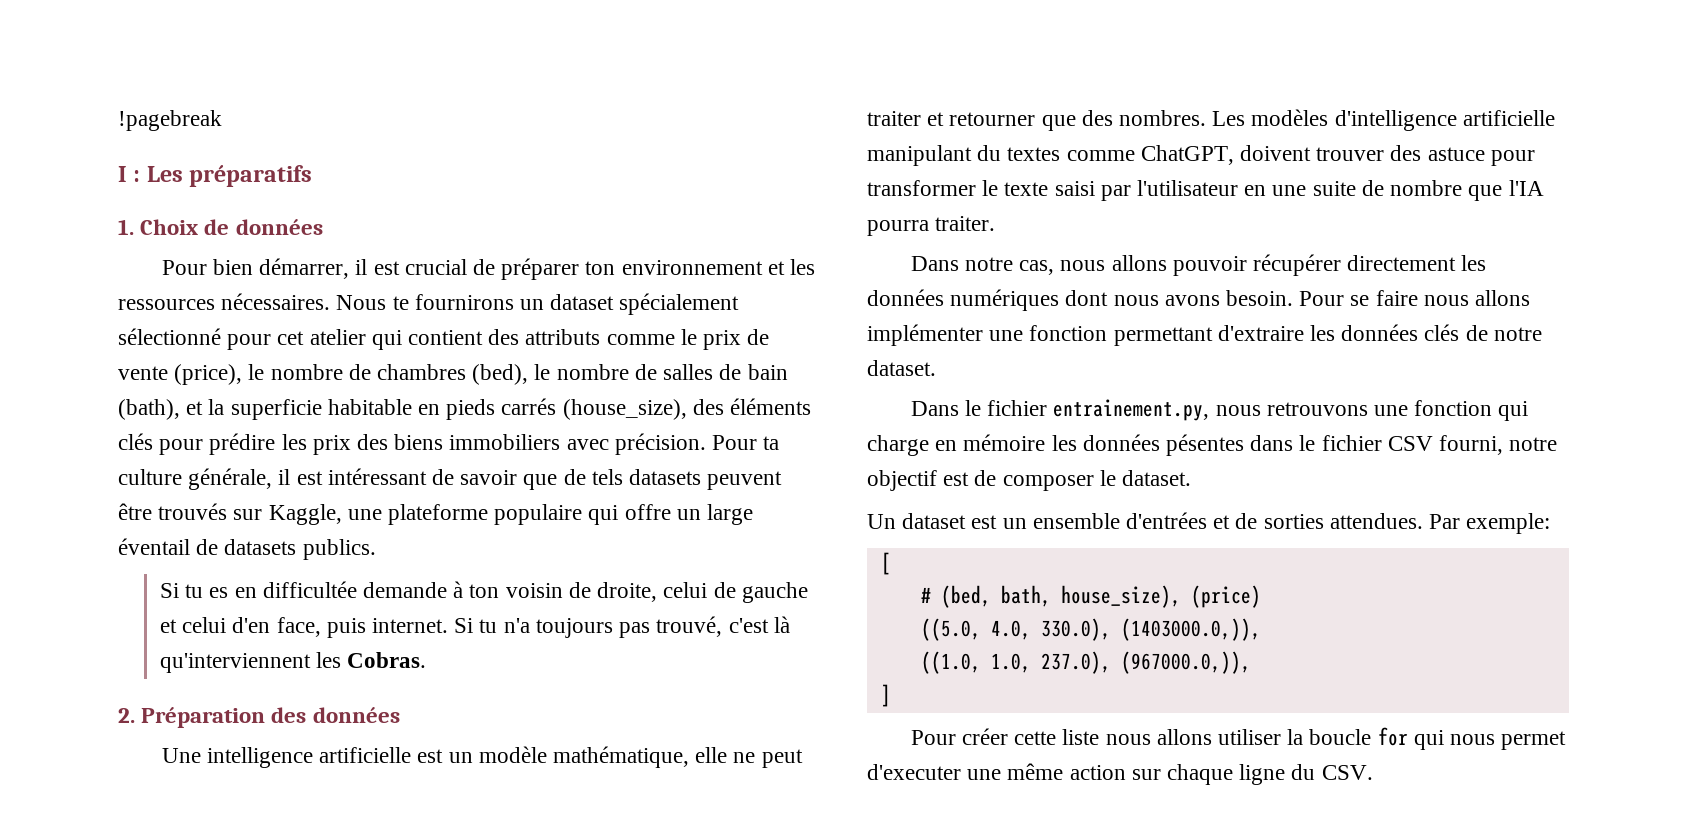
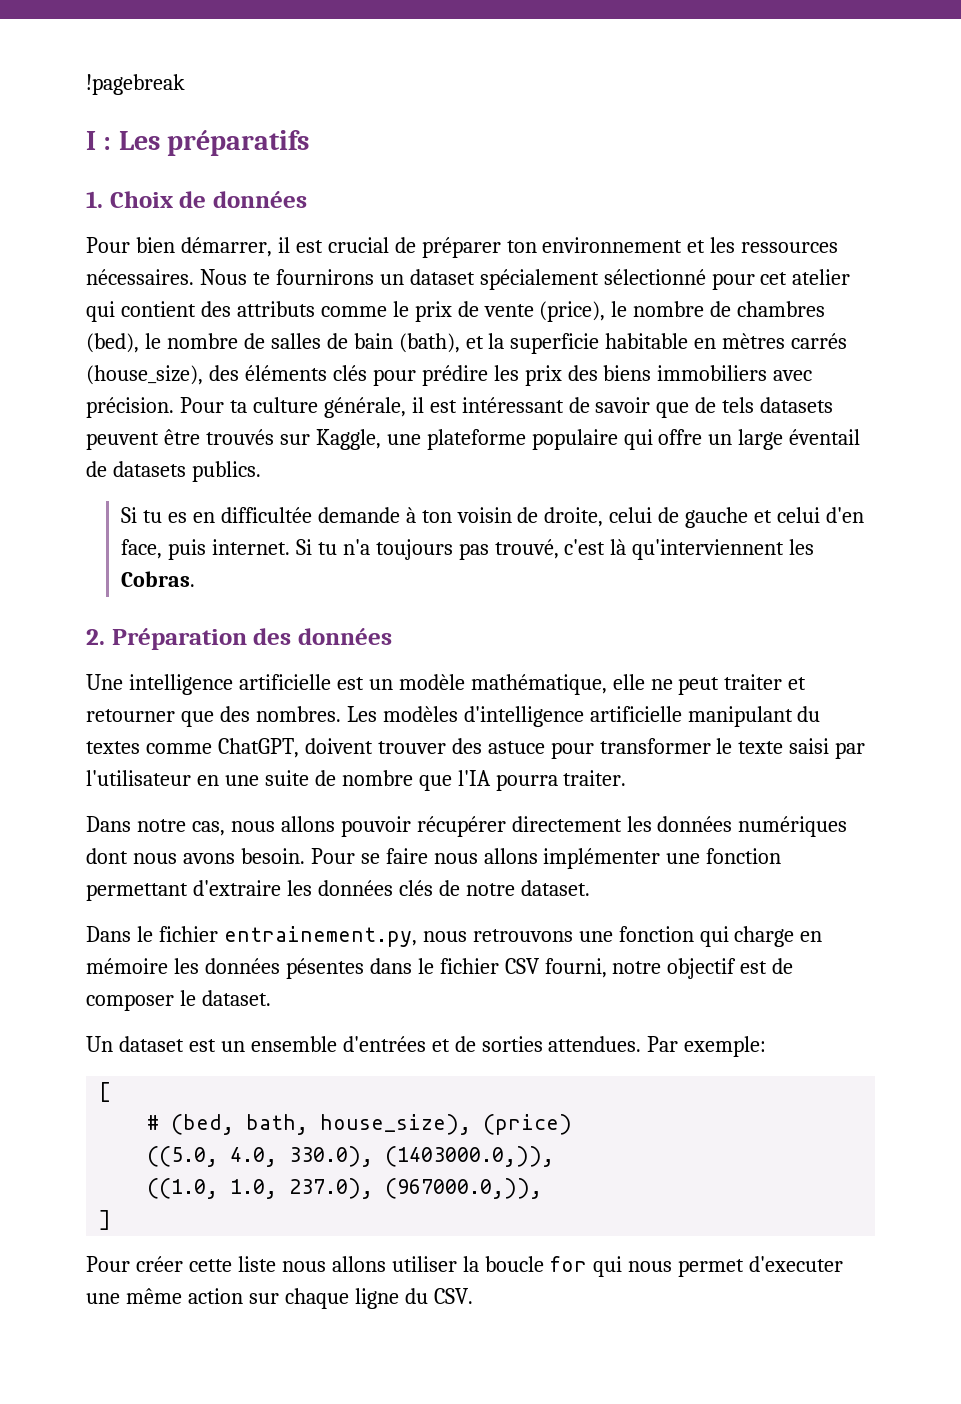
- Nous te fournirons un dataset spécialement sélectionné pour cet atelier qui contient des attributs comme le prix de vente (price), le nombre de chambres (bed), le nombre de salles de bain (bath), et la superficie habitable en pieds carrés (house_size), des éléments clés pour prédire les prix des biens immobiliers avec précision.
+ Nous te fournirons un dataset spécialement sélectionné pour cet atelier qui contient des attributs comme le prix de vente (price), le nombre de chambres (bed), le nombre de salles de bain (bath), et la superficie habitable en mètres carrés (house_size), des éléments clés pour prédire les prix des biens immobiliers avec précision.

